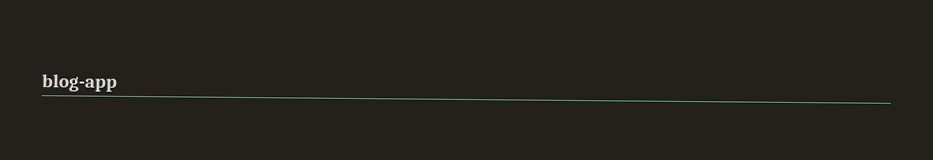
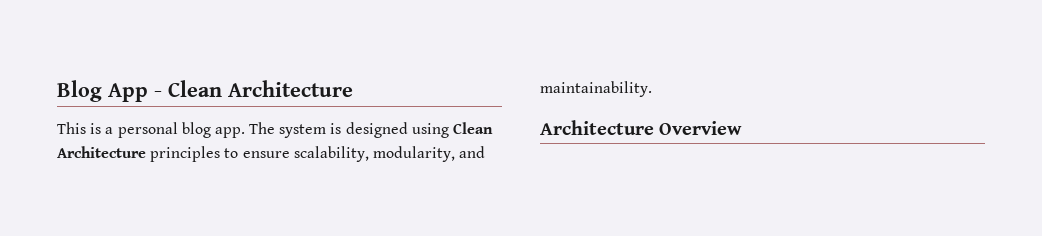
- blog-app
+ Blog App - Clean Architecture
+ This is a personal blog app. The system is designed using Clean Architecture principles to ensure scalability, modularity, and maintainability.
+ Architecture Overview

